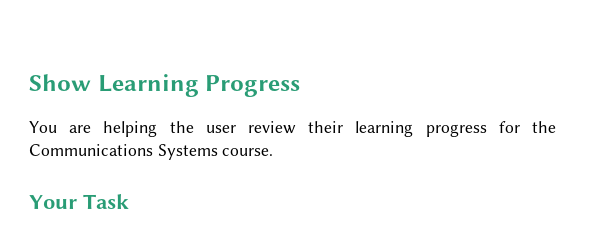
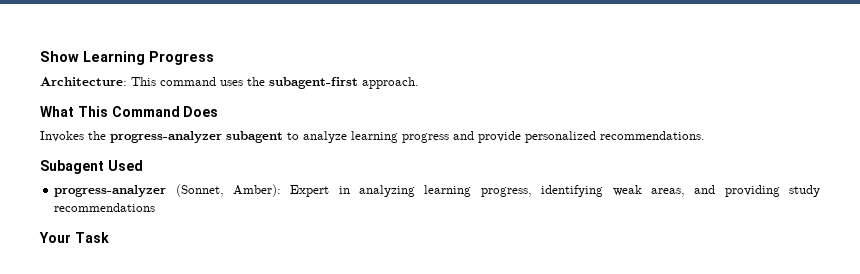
- You are helping the user review their learning progress for the Communications Systems course.
+ Architecture: This command uses the subagent-first approach.
+ What This Command Does
+ Invokes the progress-analyzer subagent to analyze learning progress and provide personalized recommendations.
+ Subagent Used
+ progress-analyzer (Sonnet, Amber): Expert in analyzing learning progress, identifying weak areas, and providing study recommendations

